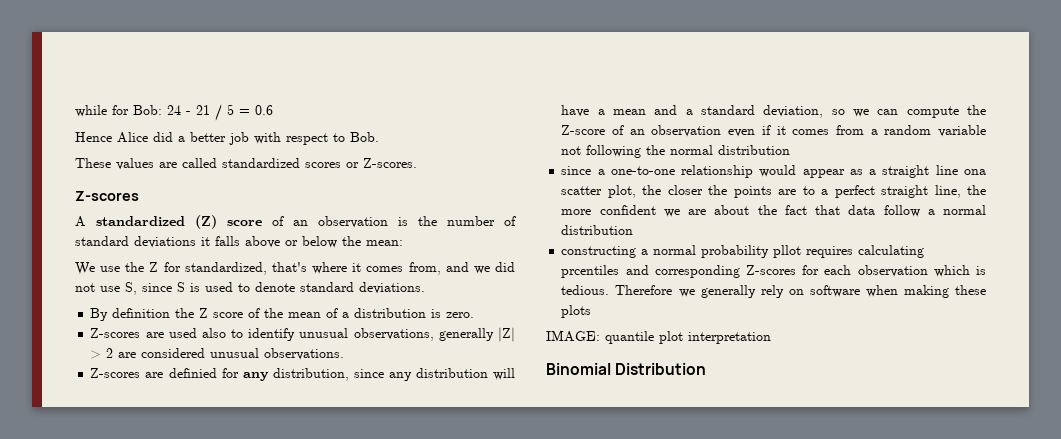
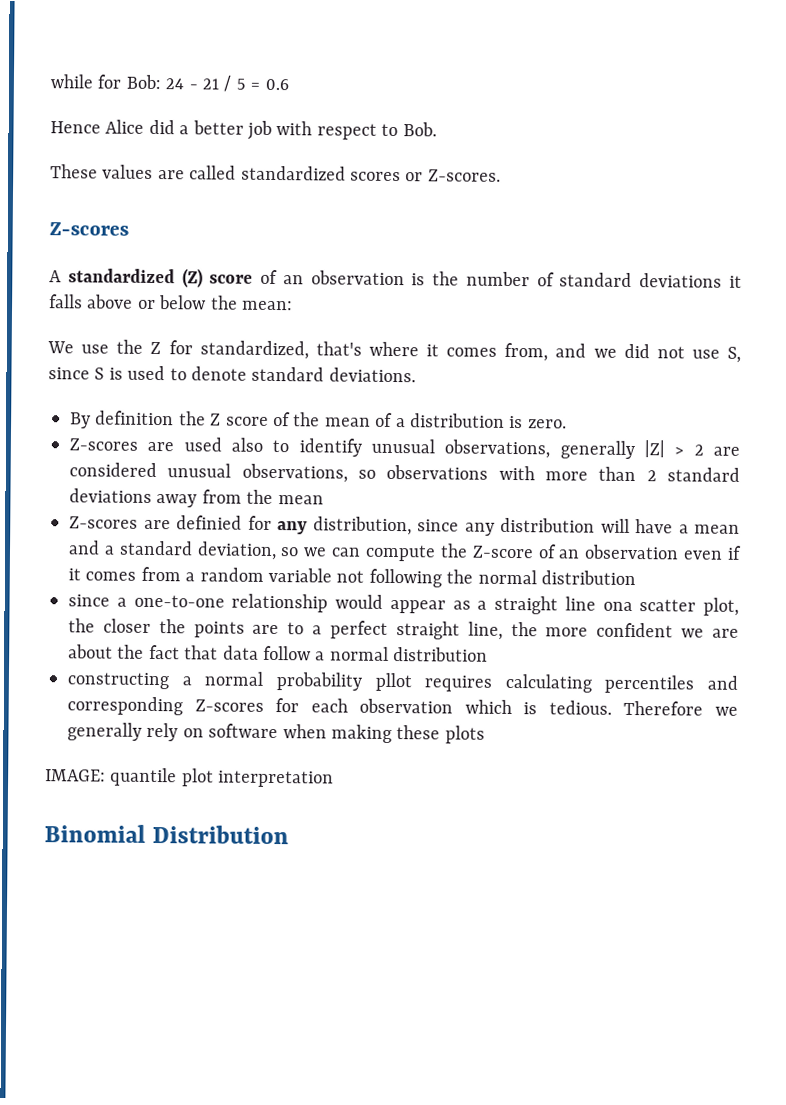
- Z-scores are used also to identify unusual observations, generally |Z| > 2 are considered unusual observations.
+ Z-scores are used also to identify unusual observations, generally |Z| > 2 are considered unusual observations, so observations with more than 2 standard deviations away from the mean
- constructing a normal probability pllot requires calculating prcentiles and corresponding Z-scores for each observation which is tedious.
+ constructing a normal probability pllot requires calculating percentiles and corresponding Z-scores for each observation which is tedious.

